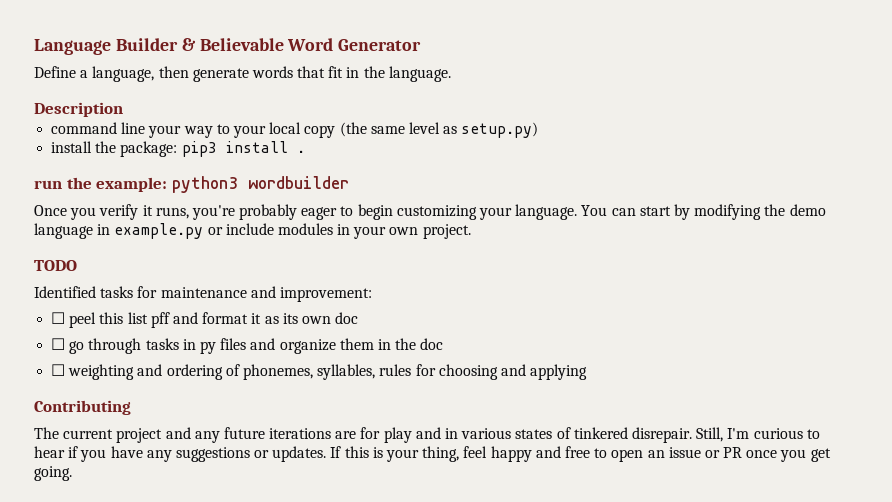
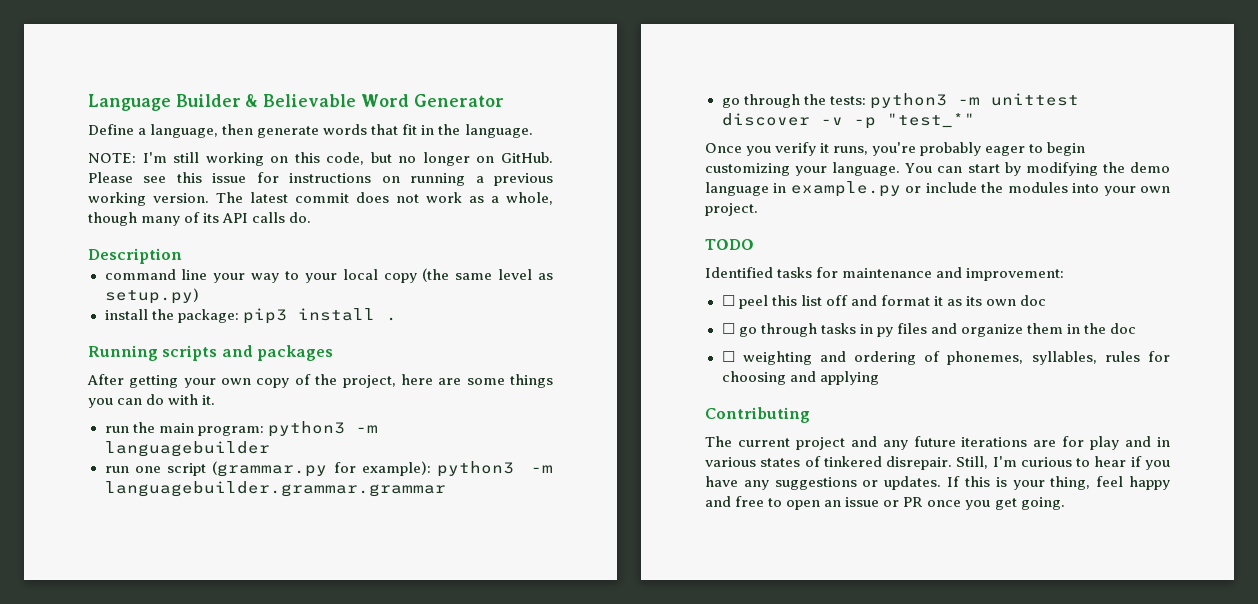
+ NOTE: I'm still working on this code, but no longer on GitHub. Please see this issue for instructions on running a previous working version. The latest commit does not work as a whole, though many of its API calls do.
- run the example: python3 wordbuilder
+ Running scripts and packages
+ After getting your own copy of the project, here are some things you can do with it.
+ run the main program: python3 -m languagebuilder
+ run one script (grammar.py for example): python3 -m languagebuilder.grammar.grammar
+ go through the tests: python3 -m unittest discover -v -p "test_*"
- You can start by modifying the demo language in example.py or include modules in your own project.
+ You can start by modifying the demo language in example.py or include the modules into your own project.
- ☐ peel this list pff and format it as its own doc
+ ☐ peel this list off and format it as its own doc

